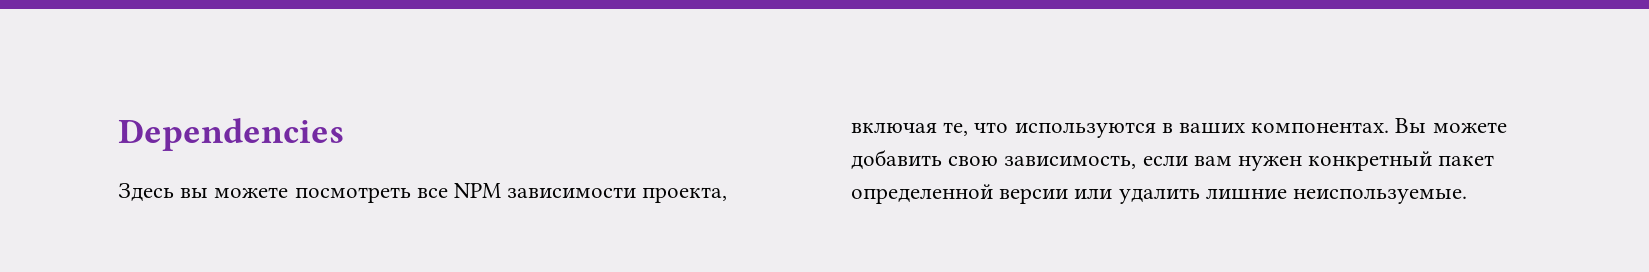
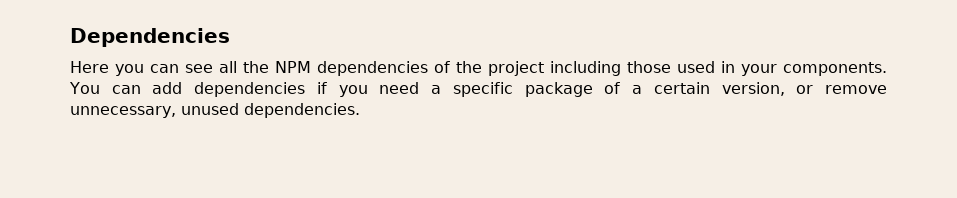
- Здесь вы можете посмотреть все NPM зависимости проекта, включая те, что используются в ваших компонентах. Вы можете добавить свою зависимость, если вам нужен конкретный пакет определенной версии или удалить лишние неиспользуемые.
+ Here you can see all the NPM dependencies of the project including those used in your components. You can add dependencies if you need a specific package of a certain version, or remove unnecessary, unused dependencies.

